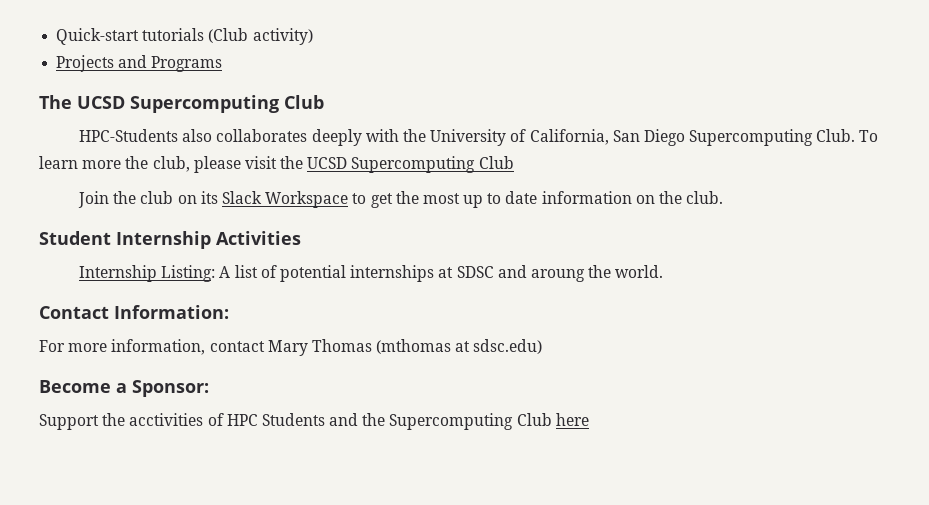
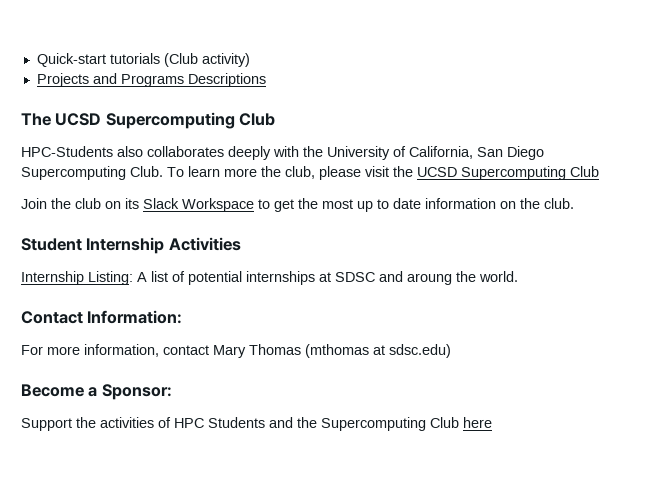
- Projects and Programs
+ Projects and Programs Descriptions
- Support the acctivities of HPC Students and the Supercomputing Club here
+ Support the activities of HPC Students and the Supercomputing Club here

